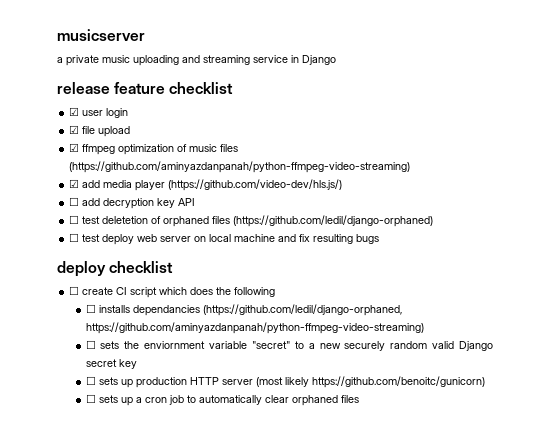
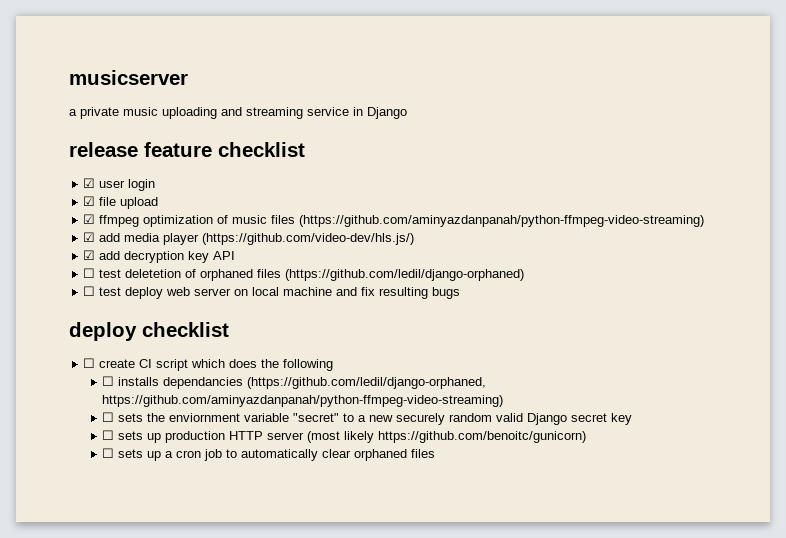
- ☐ add decryption key API
+ ☑ add decryption key API

